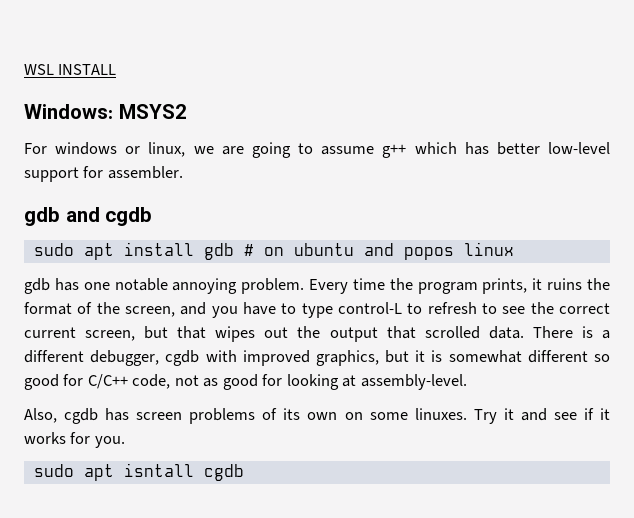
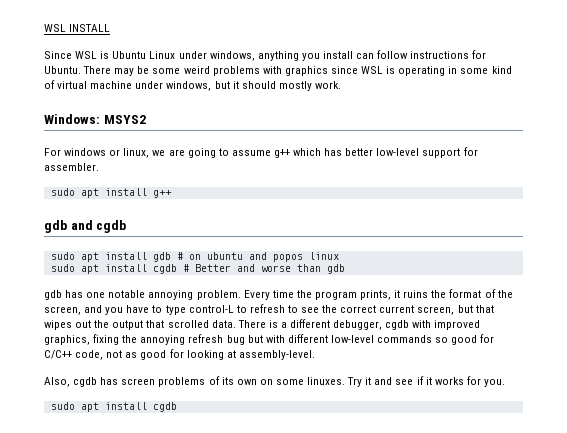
+ Since WSL is Ubuntu Linux under windows, anything you install can follow instructions for Ubuntu. There may be some weird problems with graphics since WSL is operating in some kind of virtual machine under windows, but it should mostly work.
+ sudo apt install g++
+ sudo apt install cgdb # Better and worse than gdb
- There is a different debugger, cgdb with improved graphics, but it is somewhat different so good for C/C++ code, not as good for looking at assembly-level.
+ There is a different debugger, cgdb with improved graphics, fixing the annoying refresh bug but with different low-level commands so good for C/C++ code, not as good for looking at assembly-level.
  Try it and see if it works for you.
- sudo apt isntall cgdb
+ sudo apt install cgdb

